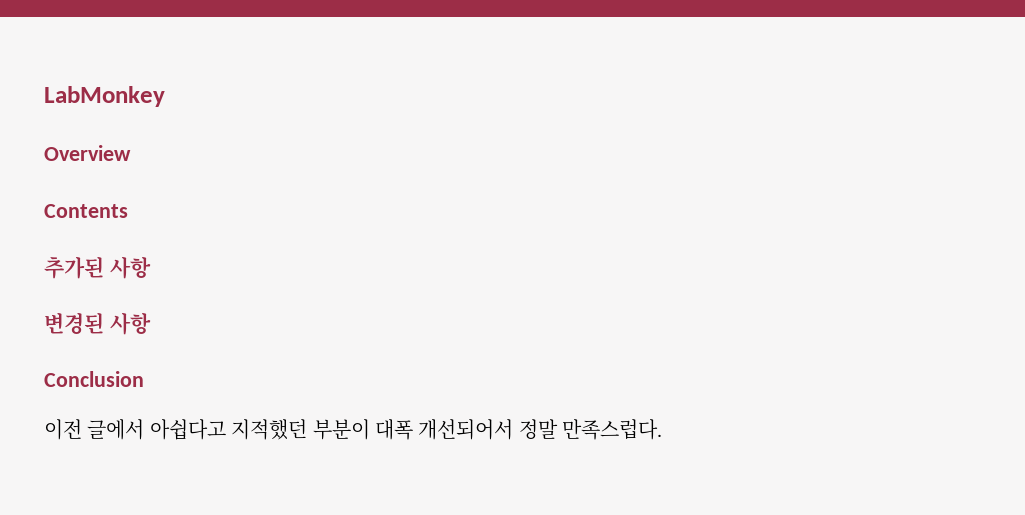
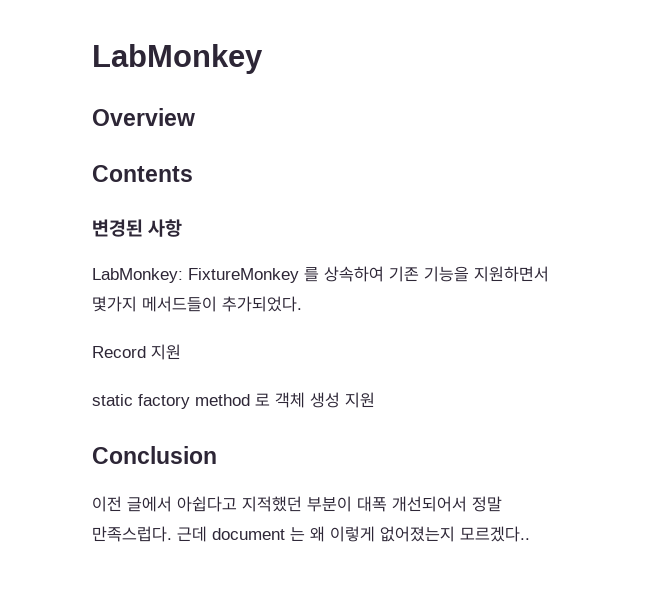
- 추가된 사항
  변경된 사항
+ LabMonkey: FixtureMonkey 를 상속하여 기존 기능을 지원하면서 몇가지 메서드들이 추가되었다.
+ Record 지원
+ static factory method 로 객체 생성 지원
+ 근데 document 는 왜 이렇게 없어졌는지 모르겠다..

